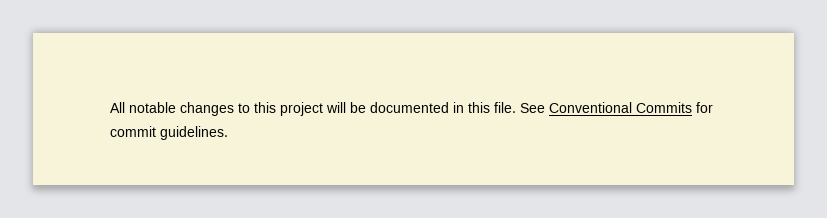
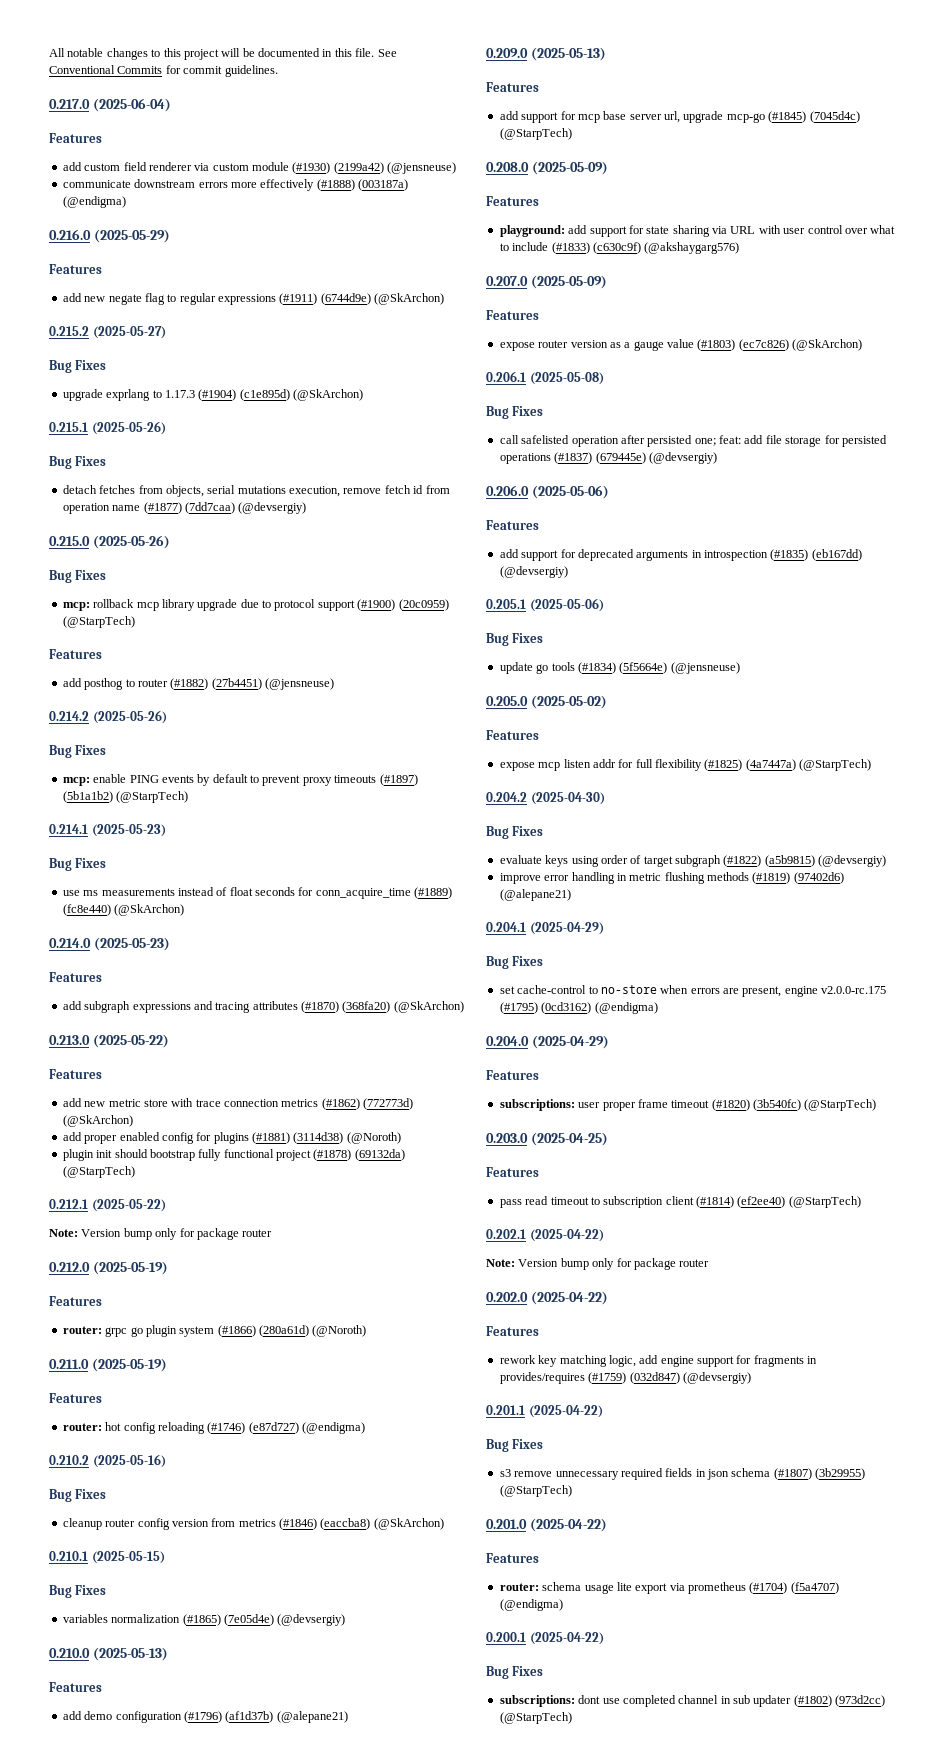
+ 0.217.0 (2025-06-04)
+ Features
+ add custom field renderer via custom module (#1930) (2199a42) (@jensneuse)
+ communicate downstream errors more effectively (#1888) (003187a) (@endigma)
+ 0.216.0 (2025-05-29)
+ Features
+ add new negate flag to regular expressions (#1911) (6744d9e) (@SkArchon)
+ 0.215.2 (2025-05-27)
+ Bug Fixes
+ upgrade exprlang to 1.17.3 (#1904) (c1e895d) (@SkArchon)
+ 0.215.1 (2025-05-26)
+ Bug Fixes
+ detach fetches from objects, serial mutations execution, remove fetch id from operation name (#1877) (7dd7caa) (@devsergiy)
+ 0.215.0 (2025-05-26)
+ Bug Fixes
+ mcp: rollback mcp library upgrade due to protocol support (#1900) (20c0959) (@StarpTech)
+ Features
+ add posthog to router (#1882) (27b4451) (@jensneuse)
+ 0.214.2 (2025-05-26)
+ Bug Fixes
+ mcp: enable PING events by default to prevent proxy timeouts (#1897) (5b1a1b2) (@StarpTech)
+ 0.214.1 (2025-05-23)
+ Bug Fixes
+ use ms measurements instead of float seconds for conn_acquire_time (#1889) (fc8e440) (@SkArchon)
+ 0.214.0 (2025-05-23)
+ Features
+ add subgraph expressions and tracing attributes (#1870) (368fa20) (@SkArchon)
+ 0.213.0 (2025-05-22)
+ Features
+ add new metric store with trace connection metrics (#1862) (772773d) (@SkArchon)
+ add proper enabled config for plugins (#1881) (3114d38) (@Noroth)
+ plugin init should bootstrap fully functional project (#1878) (69132da) (@StarpTech)
+ 0.212.1 (2025-05-22)
+ Note: Version bump only for package router
+ 0.212.0 (2025-05-19)
+ Features
+ router: grpc go plugin system (#1866) (280a61d) (@Noroth)
+ 0.211.0 (2025-05-19)
+ Features
+ router: hot config reloading (#1746) (e87d727) (@endigma)
+ 0.210.2 (2025-05-16)
+ Bug Fixes
+ cleanup router config version from metrics (#1846) (eaccba8) (@SkArchon)
+ 0.210.1 (2025-05-15)
+ Bug Fixes
+ variables normalization (#1865) (7e05d4e) (@devsergiy)
+ 0.210.0 (2025-05-13)
+ Features
+ add demo configuration (#1796) (af1d37b) (@alepane21)
+ 0.209.0 (2025-05-13)
+ Features
+ add support for mcp base server url, upgrade mcp-go (#1845) (7045d4c) (@StarpTech)
+ 0.208.0 (2025-05-09)
+ Features
+ playground: add support for state sharing via URL with user control over what to include (#1833) (c630c9f) (@akshaygarg576)
+ 0.207.0 (2025-05-09)
+ Features
+ expose router version as a gauge value (#1803) (ec7c826) (@SkArchon)
+ 0.206.1 (2025-05-08)
+ Bug Fixes
+ call safelisted operation after persisted one; feat: add file storage for persisted operations (#1837) (679445e) (@devsergiy)
+ 0.206.0 (2025-05-06)
+ Features
+ add support for deprecated arguments in introspection (#1835) (eb167dd) (@devsergiy)
+ 0.205.1 (2025-05-06)
+ Bug Fixes
+ update go tools (#1834) (5f5664e) (@jensneuse)
+ 0.205.0 (2025-05-02)
+ Features
+ expose mcp listen addr for full flexibility (#1825) (4a7447a) (@StarpTech)
+ 0.204.2 (2025-04-30)
+ Bug Fixes
+ evaluate keys using order of target subgraph (#1822) (a5b9815) (@devsergiy)
+ improve error handling in metric flushing methods (#1819) (97402d6) (@alepane21)
+ 0.204.1 (2025-04-29)
+ Bug Fixes
+ set cache-control to no-store when errors are present, engine v2.0.0-rc.175 (#1795) (0cd3162) (@endigma)
+ 0.204.0 (2025-04-29)
+ Features
+ subscriptions: user proper frame timeout (#1820) (3b540fc) (@StarpTech)
+ 0.203.0 (2025-04-25)
+ Features
+ pass read timeout to subscription client (#1814) (ef2ee40) (@StarpTech)
+ 0.202.1 (2025-04-22)
+ Note: Version bump only for package router
+ 0.202.0 (2025-04-22)
+ Features
+ rework key matching logic, add engine support for fragments in provides/requires (#1759) (032d847) (@devsergiy)
+ 0.201.1 (2025-04-22)
+ Bug Fixes
+ s3 remove unnecessary required fields in json schema (#1807) (3b29955) (@StarpTech)
+ 0.201.0 (2025-04-22)
+ Features
+ router: schema usage lite export via prometheus (#1704) (f5a4707) (@endigma)
+ 0.200.1 (2025-04-22)
+ Bug Fixes
+ subscriptions: dont use completed channel in sub updater (#1802) (973d2cc) (@StarpTech)

